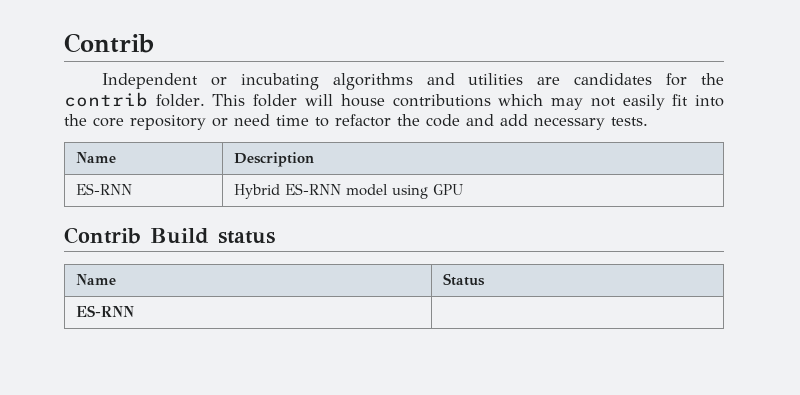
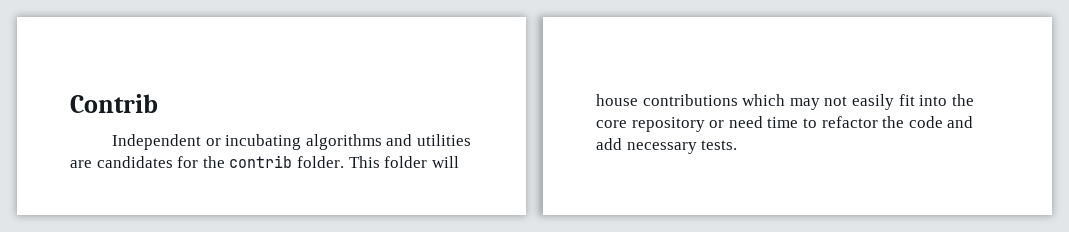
- Name | Description
- ES-RNN | Hybrid ES-RNN model using GPU
- Contrib Build status
- Name | Status
- ES-RNN |

